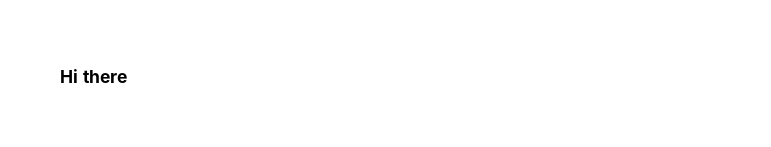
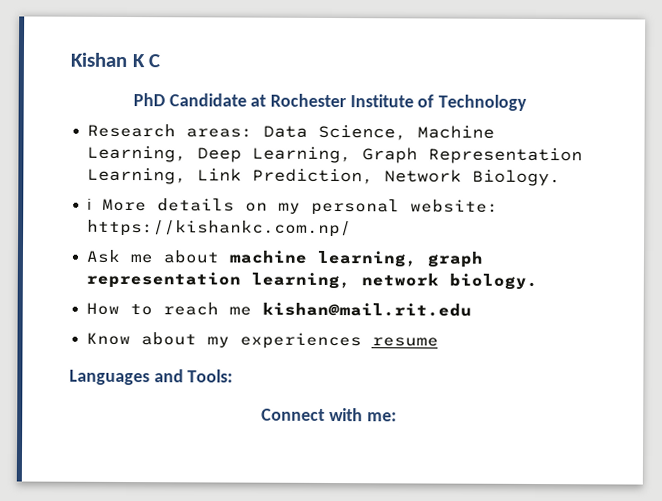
- Hi there
+ Kishan K C
+ PhD Candidate at Rochester Institute of Technology
+ Research areas: Data Science, Machine Learning, Deep Learning, Graph Representation Learning, Link Prediction, Network Biology.
+ ℹ More details on my personal website: https://kishankc.com.np/
+ Ask me about machine learning, graph representation learning, network biology.
+ How to reach me kishan@mail.rit.edu
+ Know about my experiences resume
+ Languages and Tools:
+ Connect with me:

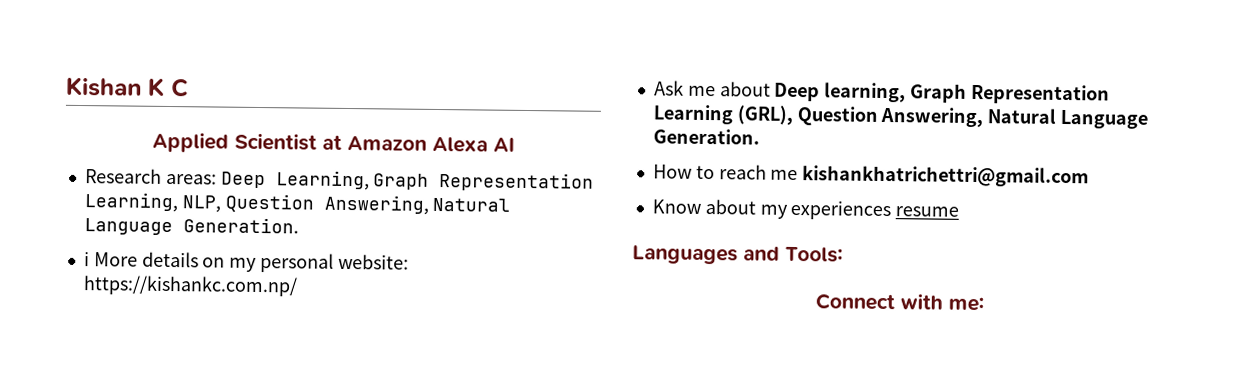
- PhD Candidate at Rochester Institute of Technology
- Research areas: Data Science, Machine Learning, Deep Learning, Graph Representation Learning, Link Prediction, Network Biology.
+ Applied Scientist at Amazon Alexa AI
+ Research areas: Deep Learning, Graph Representation Learning, NLP, Question Answering, Natural Language Generation.
- Ask me about machine learning, graph representation learning, network biology.
+ Ask me about Deep learning, Graph Representation Learning (GRL), Question Answering, Natural Language Generation.
- How to reach me kishan@mail.rit.edu
+ How to reach me kishankhatrichettri@gmail.com

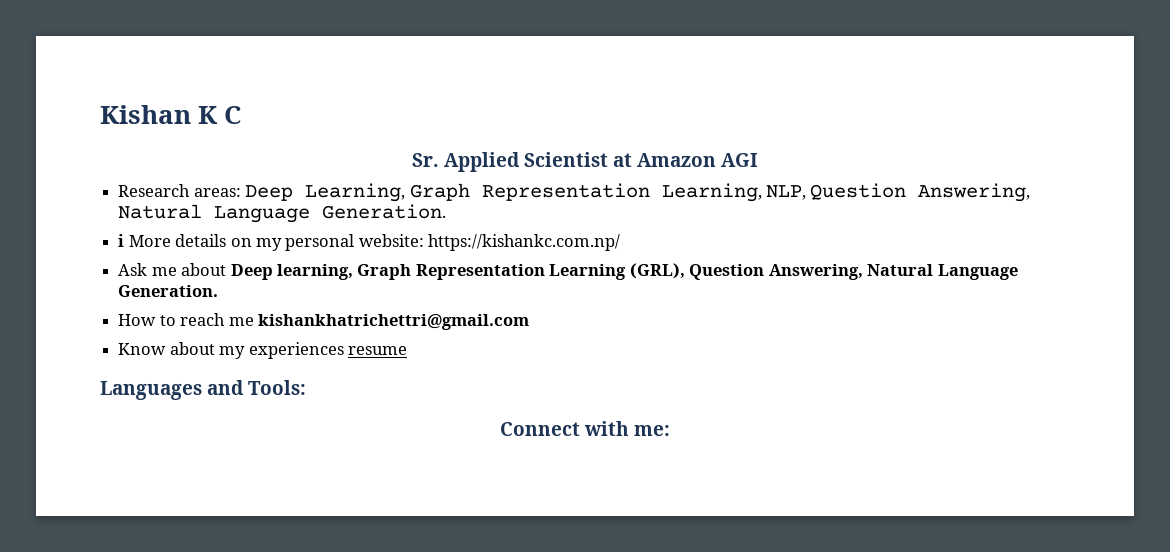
- Applied Scientist at Amazon Alexa AI
+ Sr. Applied Scientist at Amazon AGI

